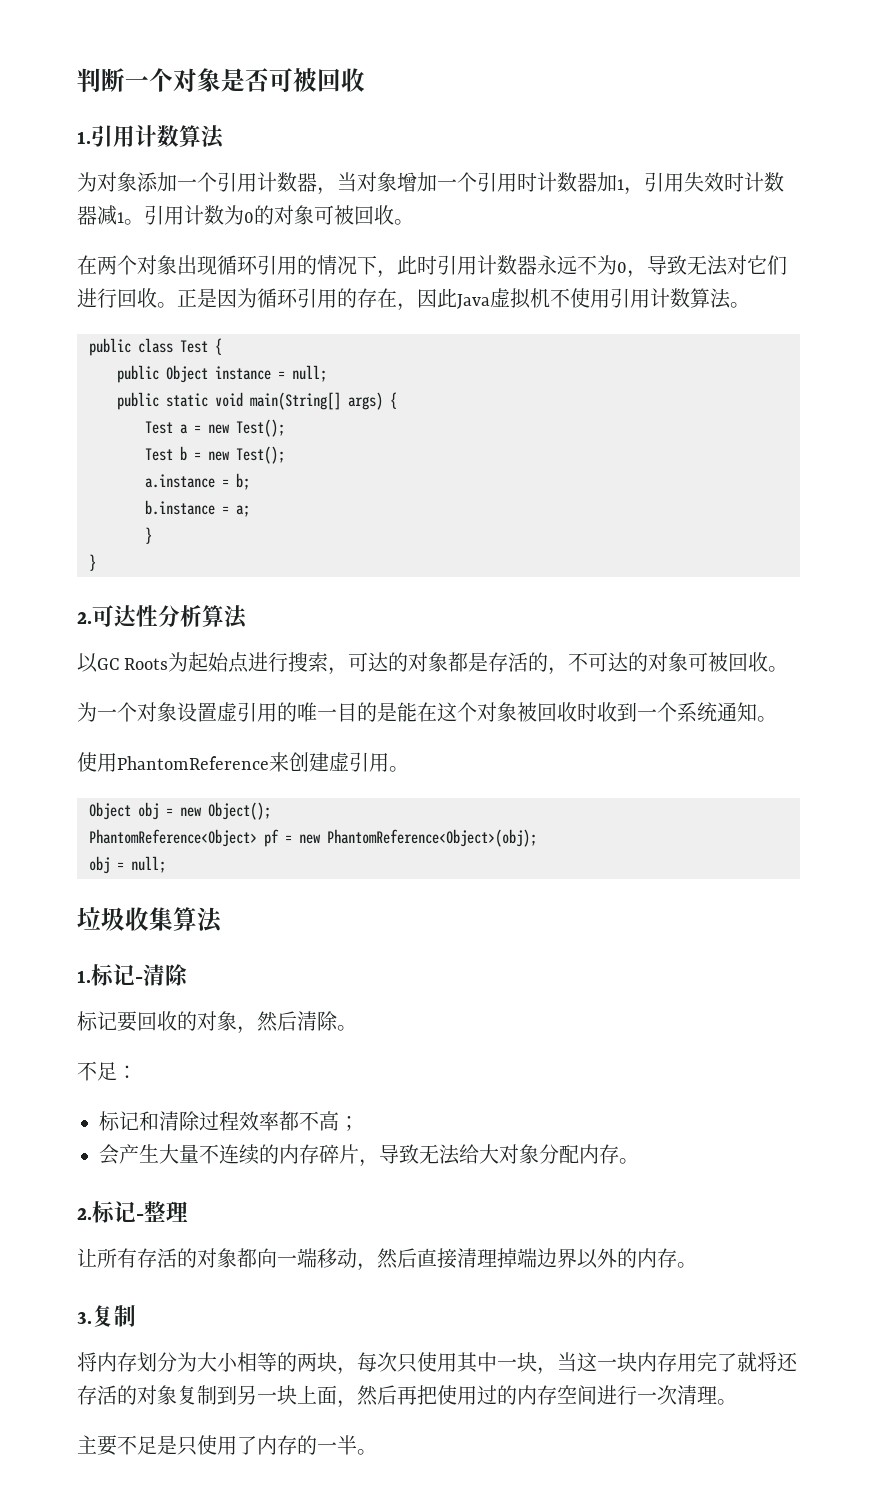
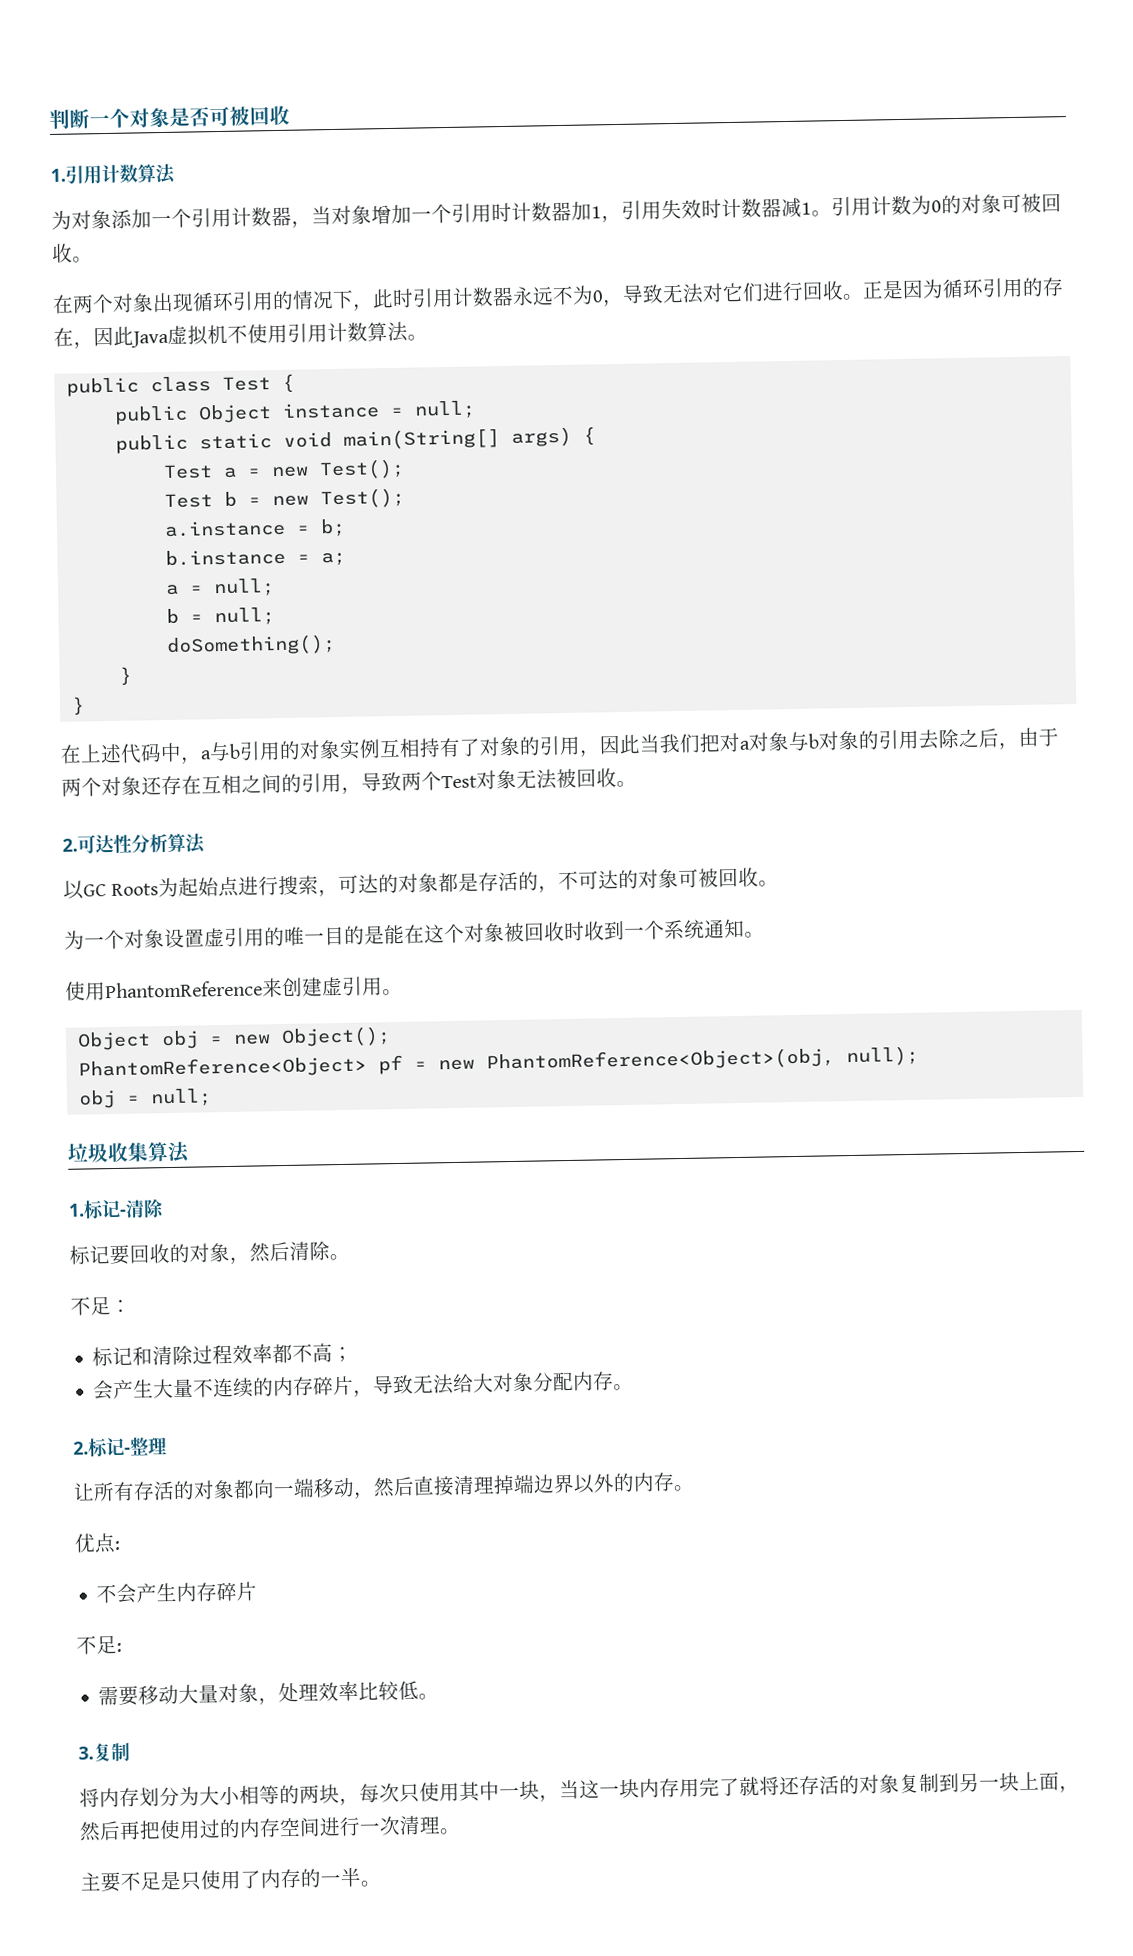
  b.instance = a;
+ a = null;
+ b = null;
+ doSomething();
  }
  }
+ 在上述代码中，a与b引用的对象实例互相持有了对象的引用，因此当我们把对a对象与b对象的引用去除之后，由于两个对象还存在互相之间的引用，导致两个Test对象无法被回收。
- PhantomReference<Object> pf = new PhantomReference<Object>(obj);
+ PhantomReference<Object> pf = new PhantomReference<Object>(obj, null);
+ 优点:
+ 不会产生内存碎片
+ 不足:
+ 需要移动大量对象，处理效率比较低。

